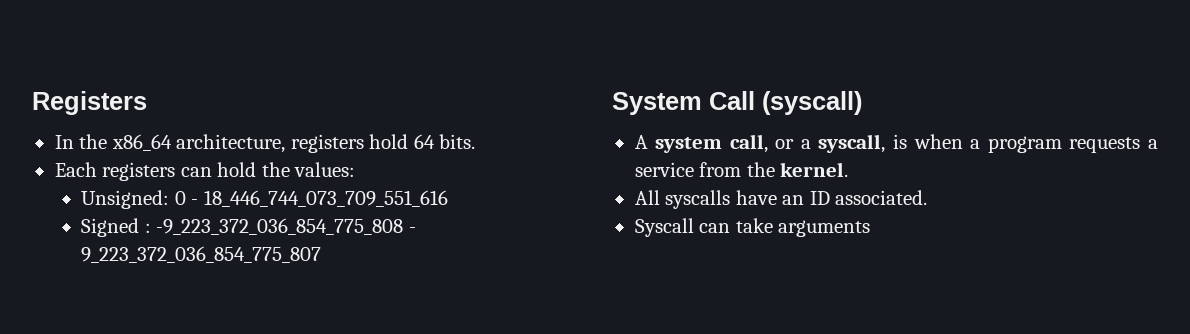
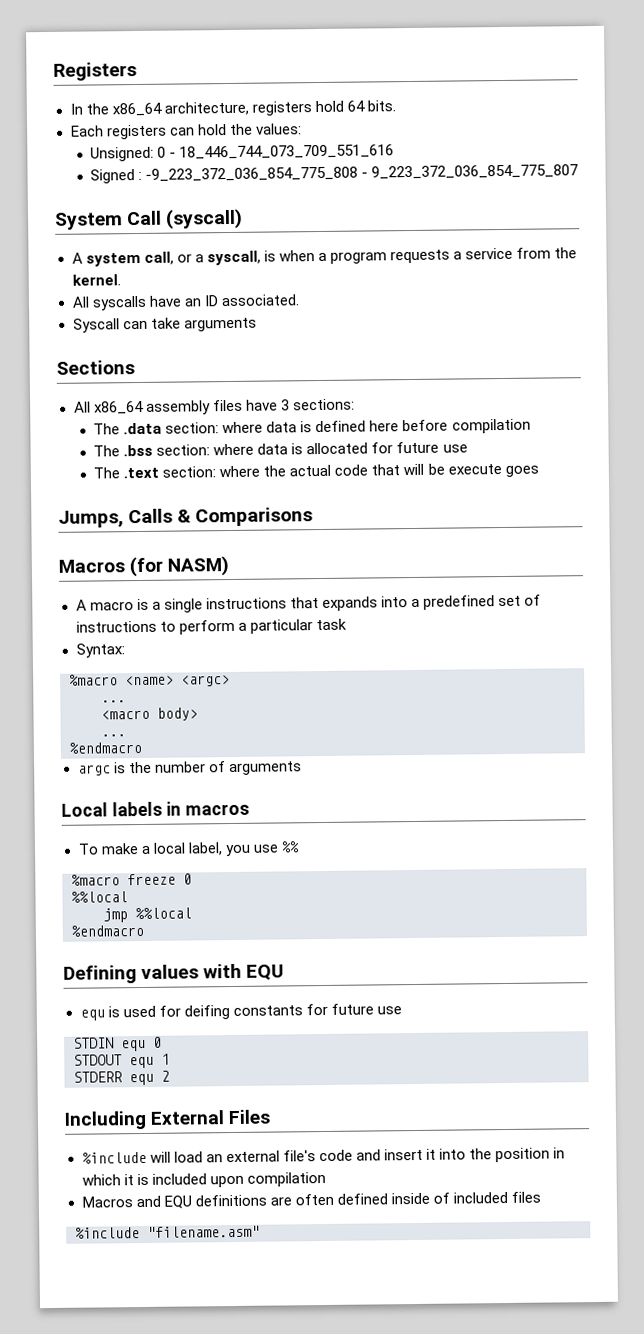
+ Sections
+ All x86_64 assembly files have 3 sections:
+ The .data section: where data is defined here before compilation
+ The .bss section: where data is allocated for future use
+ The .text section: where the actual code that will be execute goes
+ Jumps, Calls & Comparisons
+ Macros (for NASM)
+ A macro is a single instructions that expands into a predefined set of instructions to perform a particular task
+ Syntax:
+ %macro <name> <argc>
+ ...
+ <macro body>
+ ...
+ %endmacro
+ argc is the number of arguments
+ Local labels in macros
+ To make a local label, you use %%
+ %macro freeze 0
+ %%local
+ jmp %%local
+ %endmacro
+ Defining values with EQU
+ equ is used for deifing constants for future use
+ STDIN equ 0
+ STDOUT equ 1
+ STDERR equ 2
+ Including External Files
+ %include will load an external file's code and insert it into the position in which it is included upon compilation
+ Macros and EQU definitions are often defined inside of included files
+ %include "filename.asm"

